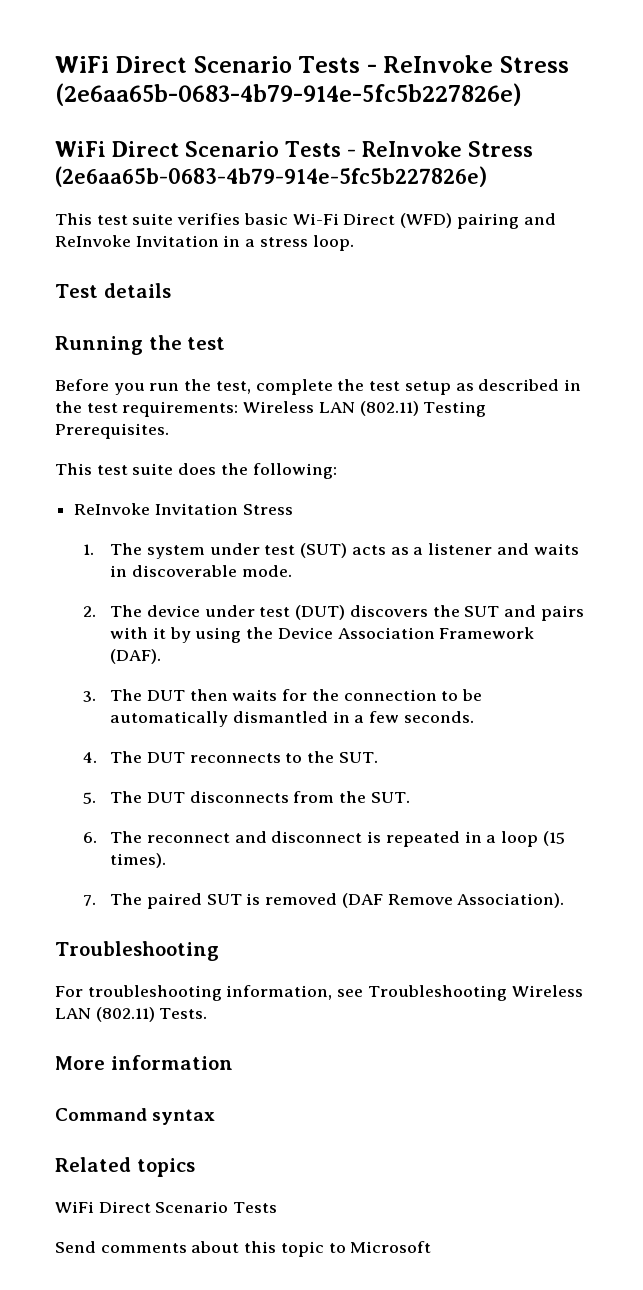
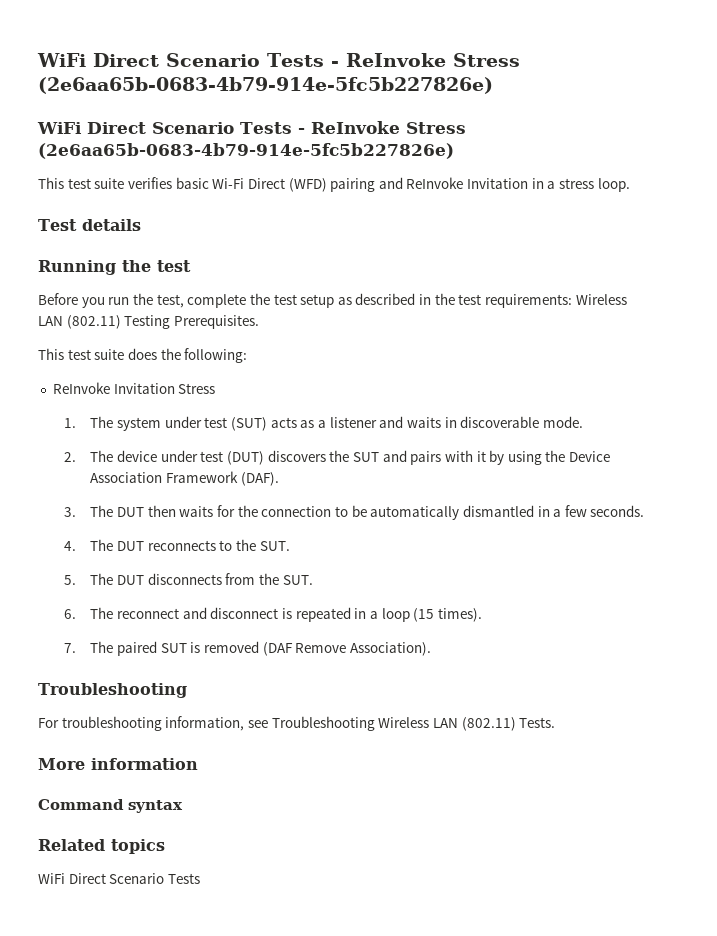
- Send comments about this topic to Microsoft

